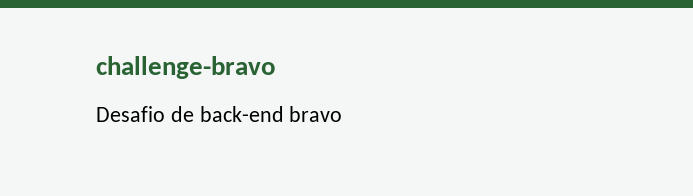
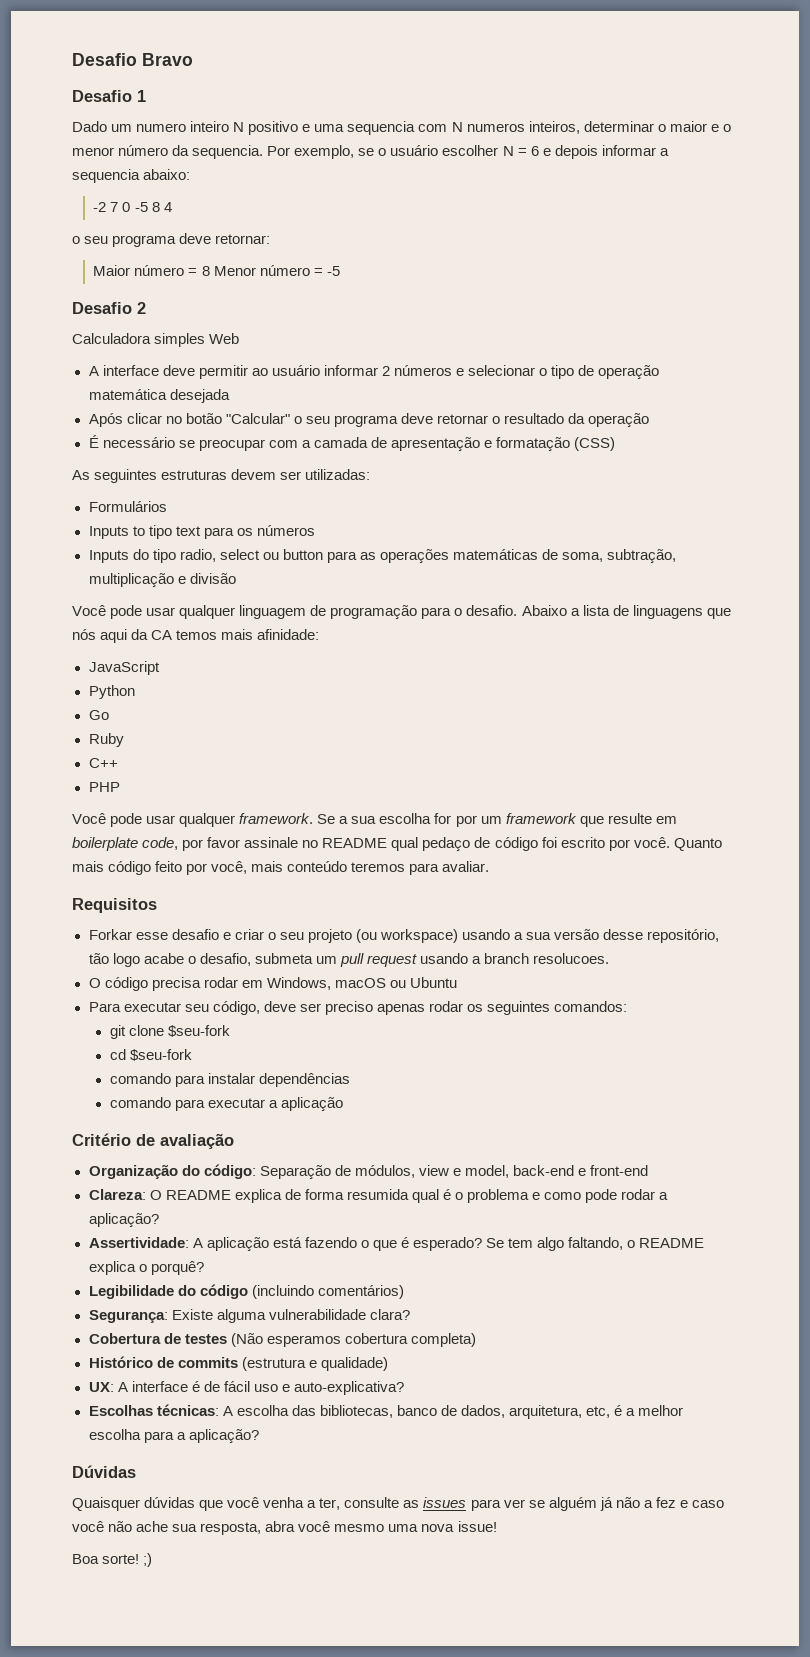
- challenge-bravo
- Desafio de back-end bravo
+ Desafio Bravo
+ Desafio 1
+ Dado um numero inteiro N positivo e uma sequencia com N numeros inteiros, determinar o maior e o menor número da sequencia. Por exemplo, se o usuário escolher N = 6 e depois informar a sequencia abaixo:
+ -2 7 0 -5 8 4
+ o seu programa deve retornar:
+ Maior número = 8 Menor número = -5
+ Desafio 2
+ Calculadora simples Web
+ A interface deve permitir ao usuário informar 2 números e selecionar o tipo de operação matemática desejada
+ Após clicar no botão "Calcular" o seu programa deve retornar o resultado da operação
+ É necessário se preocupar com a camada de apresentação e formatação (CSS)
+ As seguintes estruturas devem ser utilizadas:
+ Formulários
+ Inputs to tipo text para os números
+ Inputs do tipo radio, select ou button para as operações matemáticas de soma, subtração, multiplicação e divisão
+ Você pode usar qualquer linguagem de programação para o desafio. Abaixo a lista de linguagens que nós aqui da CA temos mais afinidade:
+ JavaScript
+ Python
+ Go
+ Ruby
+ C++
+ PHP
+ Você pode usar qualquer framework. Se a sua escolha for por um framework que resulte em boilerplate code, por favor assinale no README qual pedaço de código foi escrito por você. Quanto mais código feito por você, mais conteúdo teremos para avaliar.
+ Requisitos
+ Forkar esse desafio e criar o seu projeto (ou workspace) usando a sua versão desse repositório, tão logo acabe o desafio, submeta um pull request usando a branch resolucoes.
+ O código precisa rodar em Windows, macOS ou Ubuntu
+ Para executar seu código, deve ser preciso apenas rodar os seguintes comandos:
+ git clone $seu-fork
+ cd $seu-fork
+ comando para instalar dependências
+ comando para executar a aplicação
+ Critério de avaliação
+ Organização do código: Separação de módulos, view e model, back-end e front-end
+ Clareza: O README explica de forma resumida qual é o problema e como pode rodar a aplicação?
+ Assertividade: A aplicação está fazendo o que é esperado? Se tem algo faltando, o README explica o porquê?
+ Legibilidade do código (incluindo comentários)
+ Segurança: Existe alguma vulnerabilidade clara?
+ Cobertura de testes (Não esperamos cobertura completa)
+ Histórico de commits (estrutura e qualidade)
+ UX: A interface é de fácil uso e auto-explicativa?
+ Escolhas técnicas: A escolha das bibliotecas, banco de dados, arquitetura, etc, é a melhor escolha para a aplicação?
+ Dúvidas
+ Quaisquer dúvidas que você venha a ter, consulte as issues para ver se alguém já não a fez e caso você não ache sua resposta, abra você mesmo uma nova issue!
+ Boa sorte! ;)

